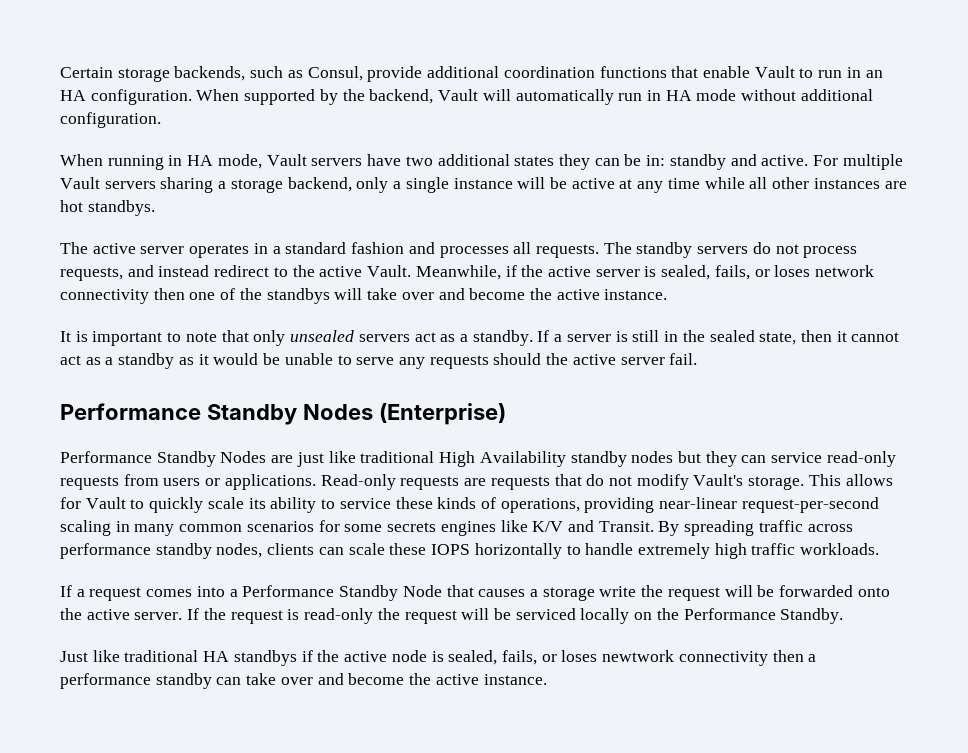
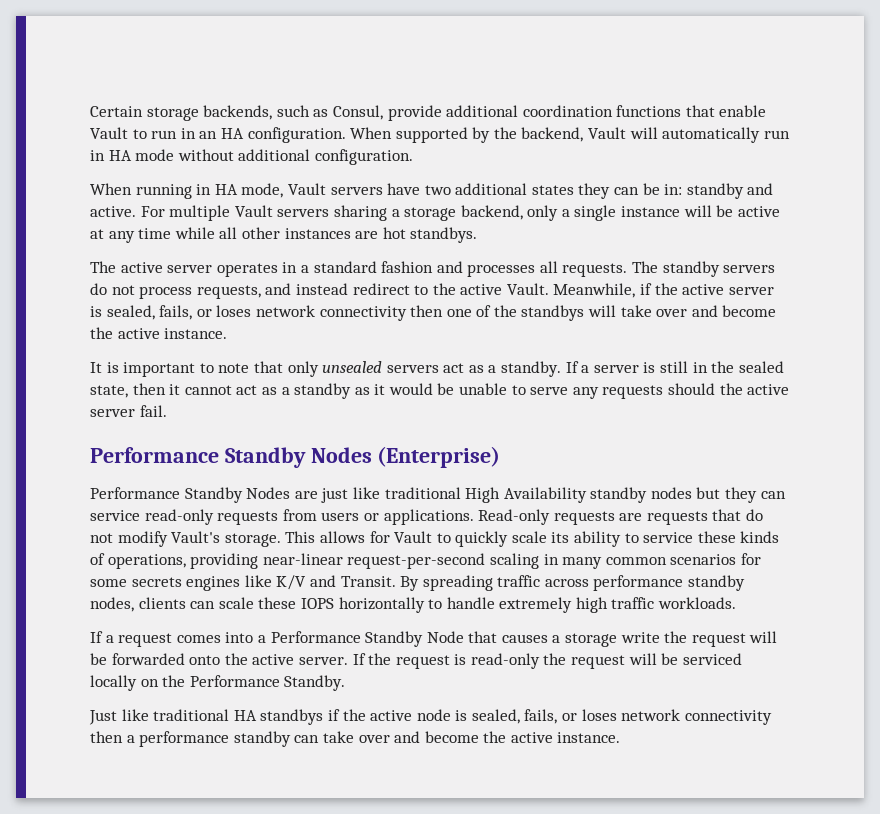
- Just like traditional HA standbys if the active node is sealed, fails, or loses newtwork connectivity then a performance standby can take over and become the active instance.
+ Just like traditional HA standbys if the active node is sealed, fails, or loses network connectivity then a performance standby can take over and become the active instance.

